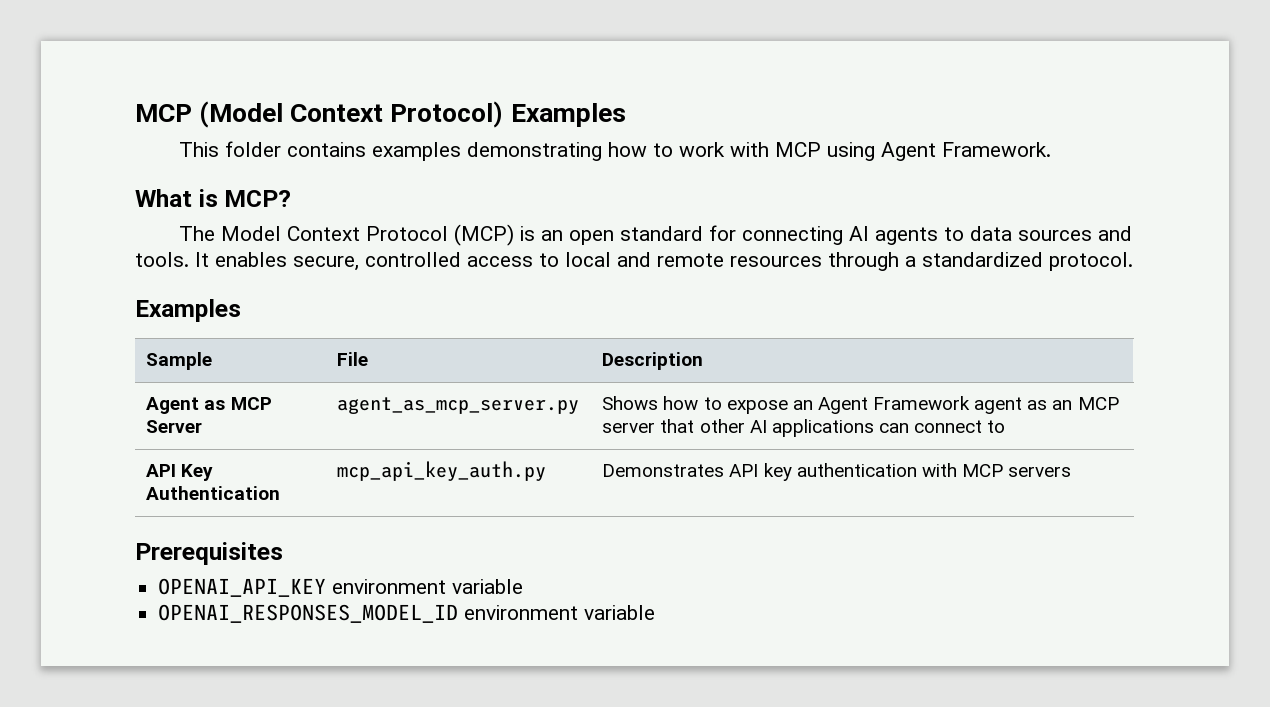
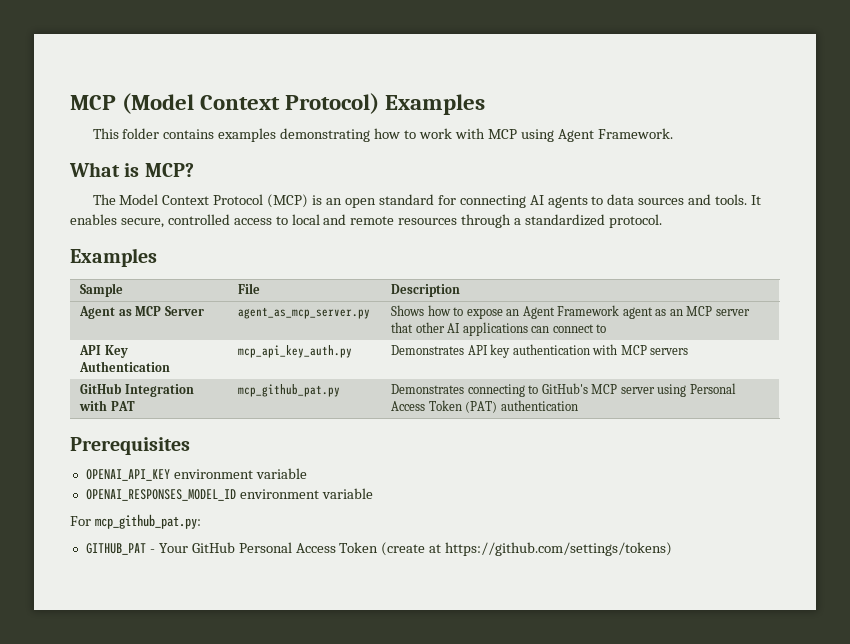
+ GitHub Integration with PAT | mcp_github_pat.py | Demonstrates connecting to GitHub's MCP server using Personal Access Token (PAT) authentication
+ For mcp_github_pat.py:
+ GITHUB_PAT - Your GitHub Personal Access Token (create at https://github.com/settings/tokens)

